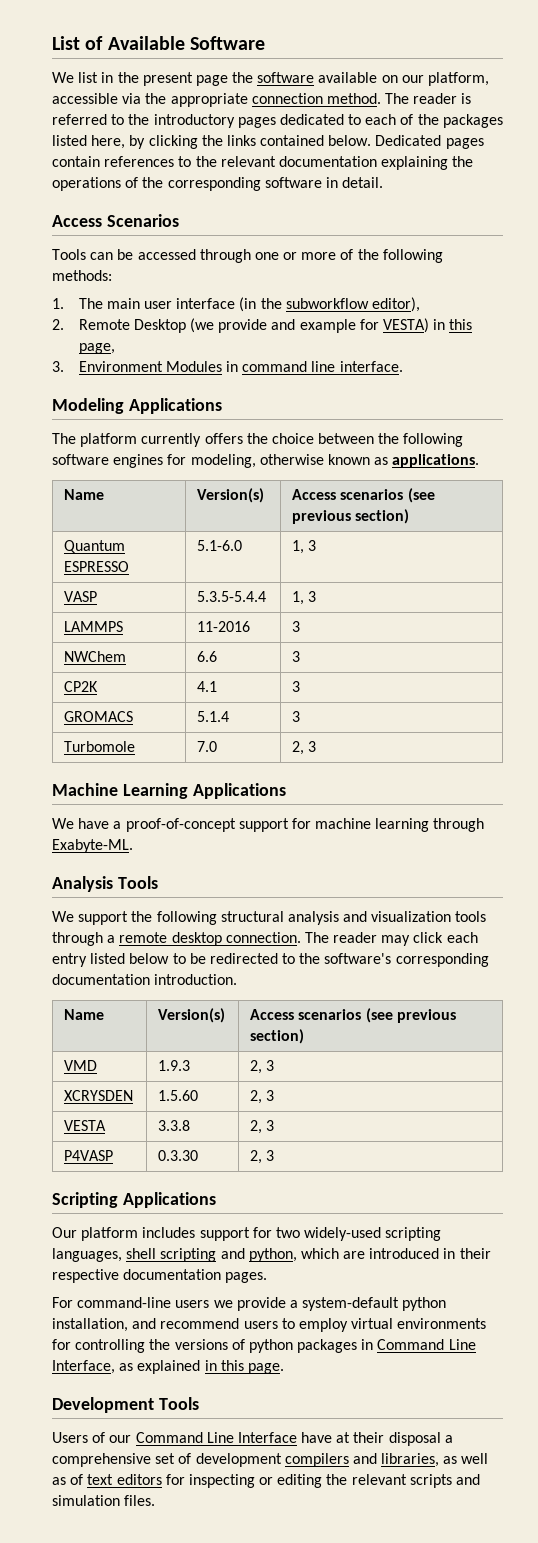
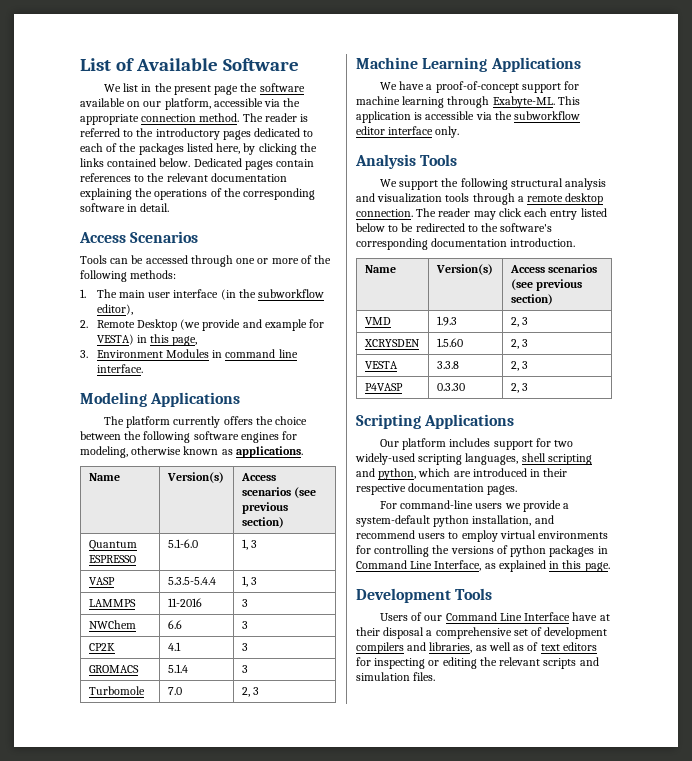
+ This application is accessible via the subworkflow editor interface only.

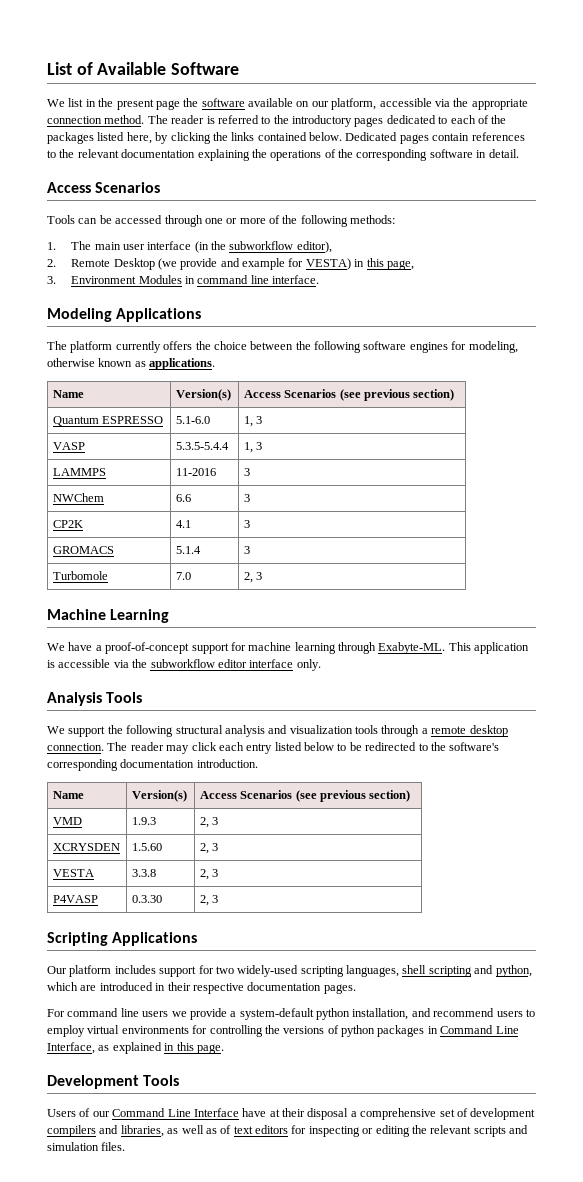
  The platform currently offers the choice between the following software engines for modeling, otherwise known as applications.
- Name | Version(s) | Access scenarios (see previous section)
+ Name | Version(s) | Access Scenarios (see previous section)
- Machine Learning Applications
+ Machine Learning
  The reader may click each entry listed below to be redirected to the software's corresponding documentation introduction.
- Name | Version(s) | Access scenarios (see previous section)
+ Name | Version(s) | Access Scenarios (see previous section)
- For command-line users we provide a system-default python installation, and recommend users to employ virtual environments for controlling the versions of python packages in Command Line Interface, as explained in this page.
+ For command line users we provide a system-default python installation, and recommend users to employ virtual environments for controlling the versions of python packages in Command Line Interface, as explained in this page.

